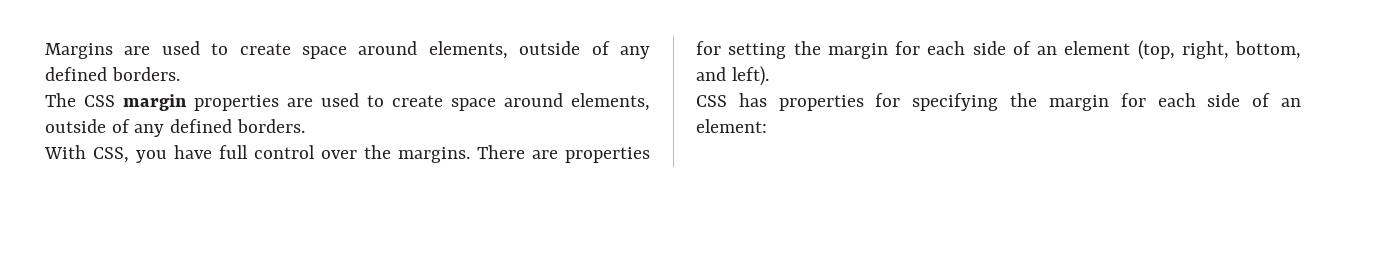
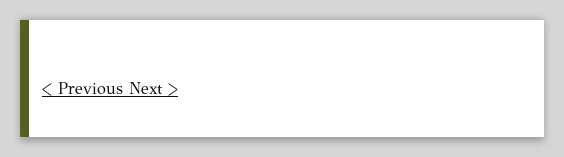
- Margins are used to create space around elements, outside of any defined borders.
- The CSS margin properties are used to create space around elements, outside of any defined borders.
- With CSS, you have full control over the margins. There are properties for setting the margin for each side of an element (top, right, bottom, and left).
- CSS has properties for specifying the margin for each side of an element:
+ < Previous Next >

